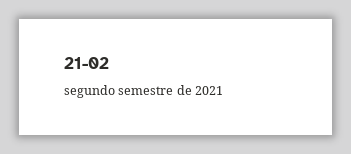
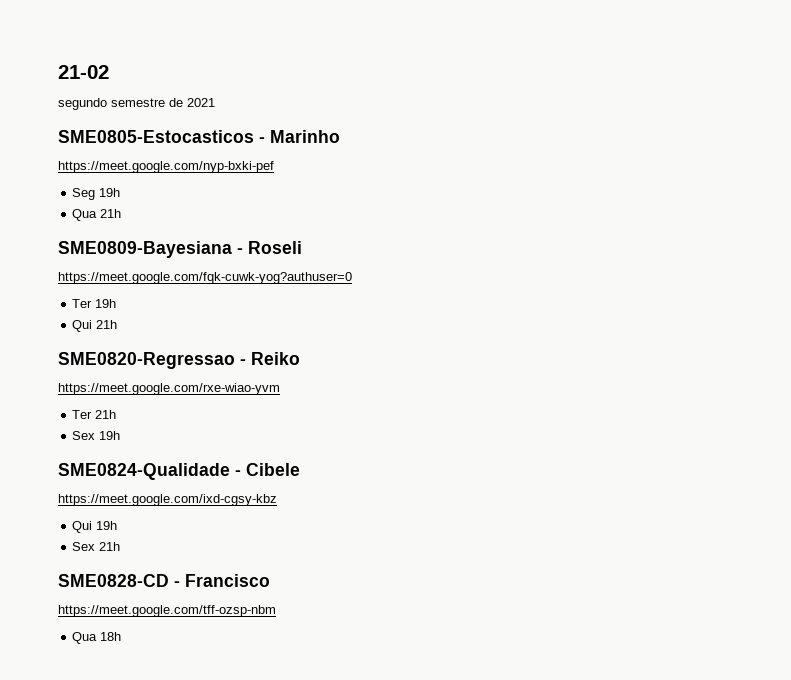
+ SME0805-Estocasticos - Marinho
+ https://meet.google.com/nyp-bxki-pef
+ Seg 19h
+ Qua 21h
+ SME0809-Bayesiana - Roseli
+ https://meet.google.com/fqk-cuwk-yog?authuser=0
+ Ter 19h
+ Qui 21h
+ SME0820-Regressao - Reiko
+ https://meet.google.com/rxe-wiao-yvm
+ Ter 21h
+ Sex 19h
+ SME0824-Qualidade - Cibele
+ https://meet.google.com/ixd-cgsy-kbz
+ Qui 19h
+ Sex 21h
+ SME0828-CD - Francisco
+ https://meet.google.com/tff-ozsp-nbm
+ Qua 18h

